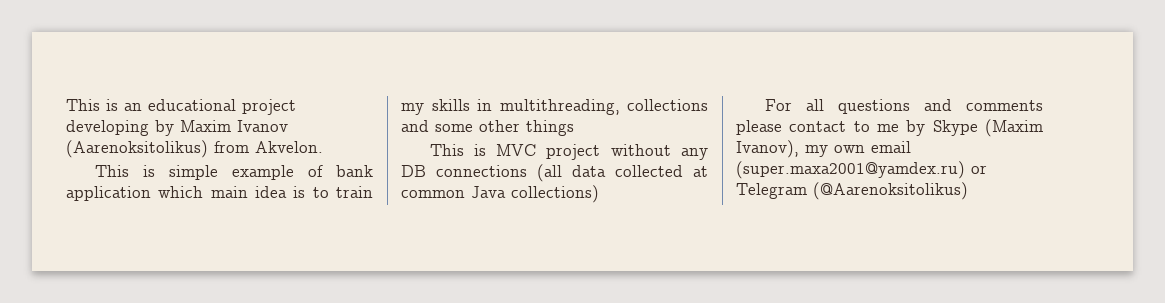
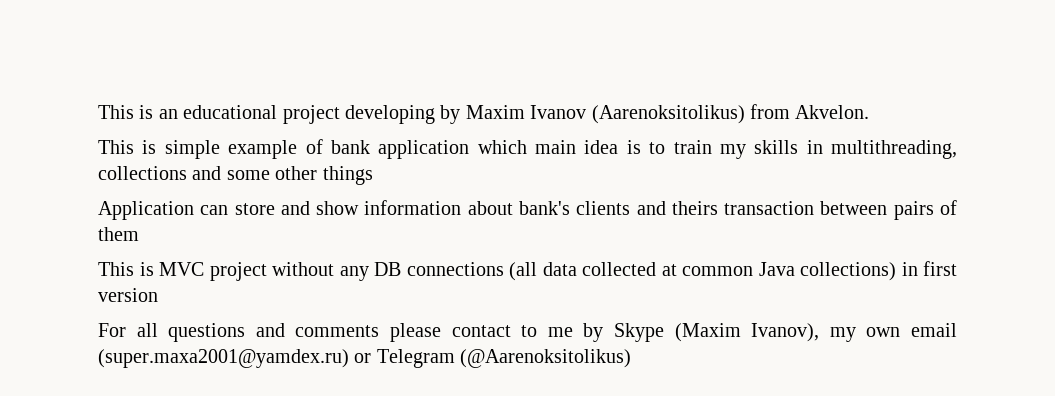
+ Application can store and show information about bank's clients and theirs transaction between pairs of them
- This is MVC project without any DB connections (all data collected at common Java collections)
+ This is MVC project without any DB connections (all data collected at common Java collections) in first version

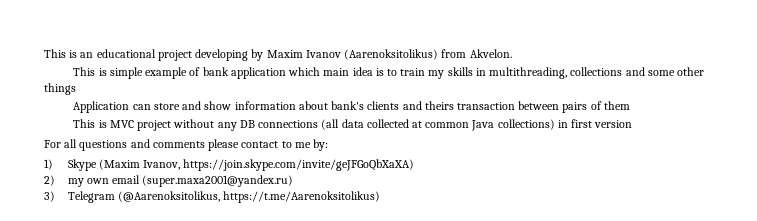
- For all questions and comments please contact to me by Skype (Maxim Ivanov), my own email (super.maxa2001@yamdex.ru) or Telegram (@Aarenoksitolikus)
+ For all questions and comments please contact to me by:
+ 1) Skype (Maxim Ivanov, https://join.skype.com/invite/geJFGoQbXaXA)
+ 2) my own email (super.maxa2001@yandex.ru)
+ 3) Telegram (@Aarenoksitolikus, https://t.me/Aarenoksitolikus)

